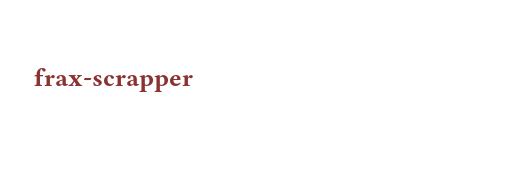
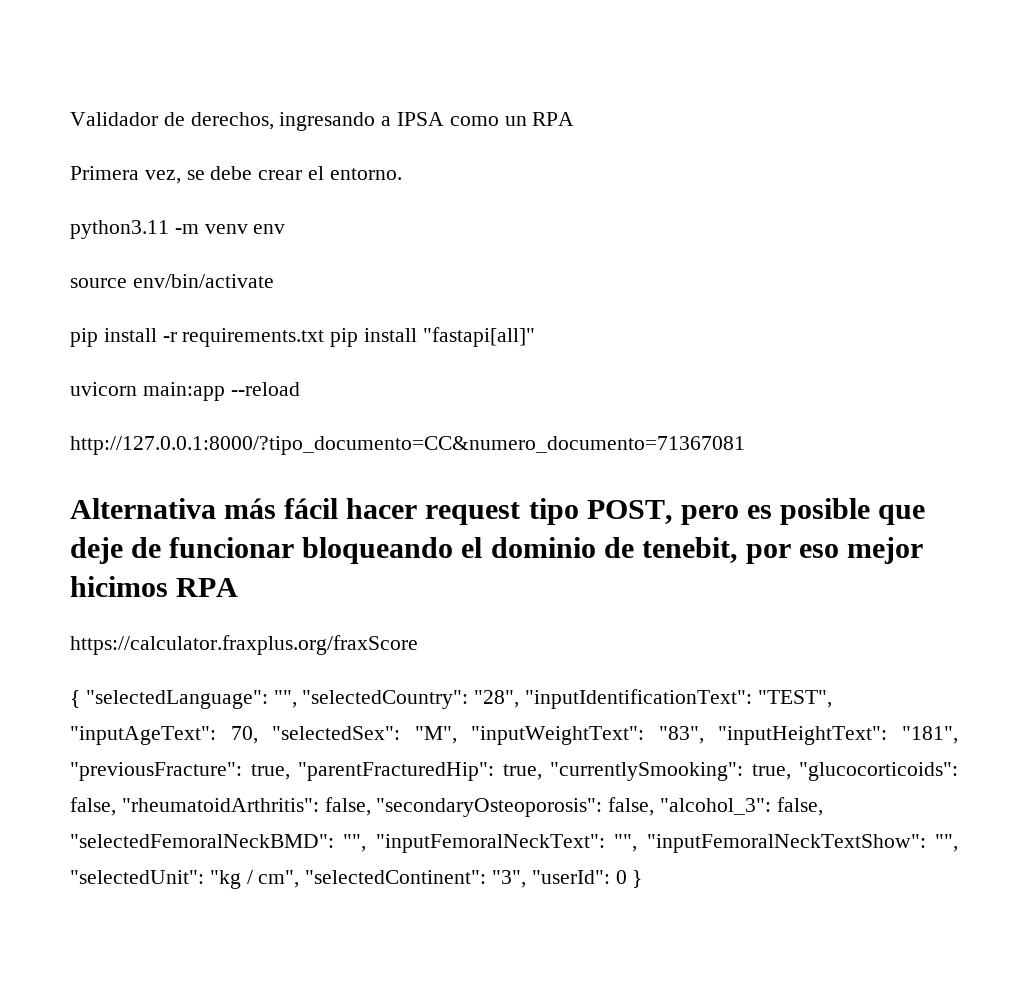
- frax-scrapper
+ Validador de derechos, ingresando a IPSA como un RPA
+ Primera vez, se debe crear el entorno.
+ python3.11 -m venv env
+ source env/bin/activate
+ pip install -r requirements.txt pip install "fastapi[all]"
+ uvicorn main:app --reload
+ http://127.0.0.1:8000/?tipo_documento=CC&numero_documento=71367081
+ Alternativa más fácil hacer request tipo POST, pero es posible que deje de funcionar bloqueando el dominio de tenebit, por eso mejor hicimos RPA
+ https://calculator.fraxplus.org/fraxScore
+ { "selectedLanguage": "", "selectedCountry": "28", "inputIdentificationText": "TEST", "inputAgeText": 70, "selectedSex": "M", "inputWeightText": "83", "inputHeightText": "181", "previousFracture": true, "parentFracturedHip": true, "currentlySmooking": true, "glucocorticoids": false, "rheumatoidArthritis": false, "secondaryOsteoporosis": false, "alcohol_3": false, "selectedFemoralNeckBMD": "", "inputFemoralNeckText": "", "inputFemoralNeckTextShow": "", "selectedUnit": "kg / cm", "selectedContinent": "3", "userId": 0 }

